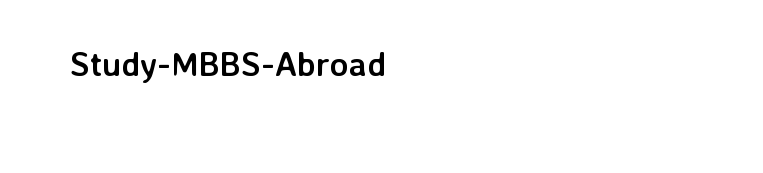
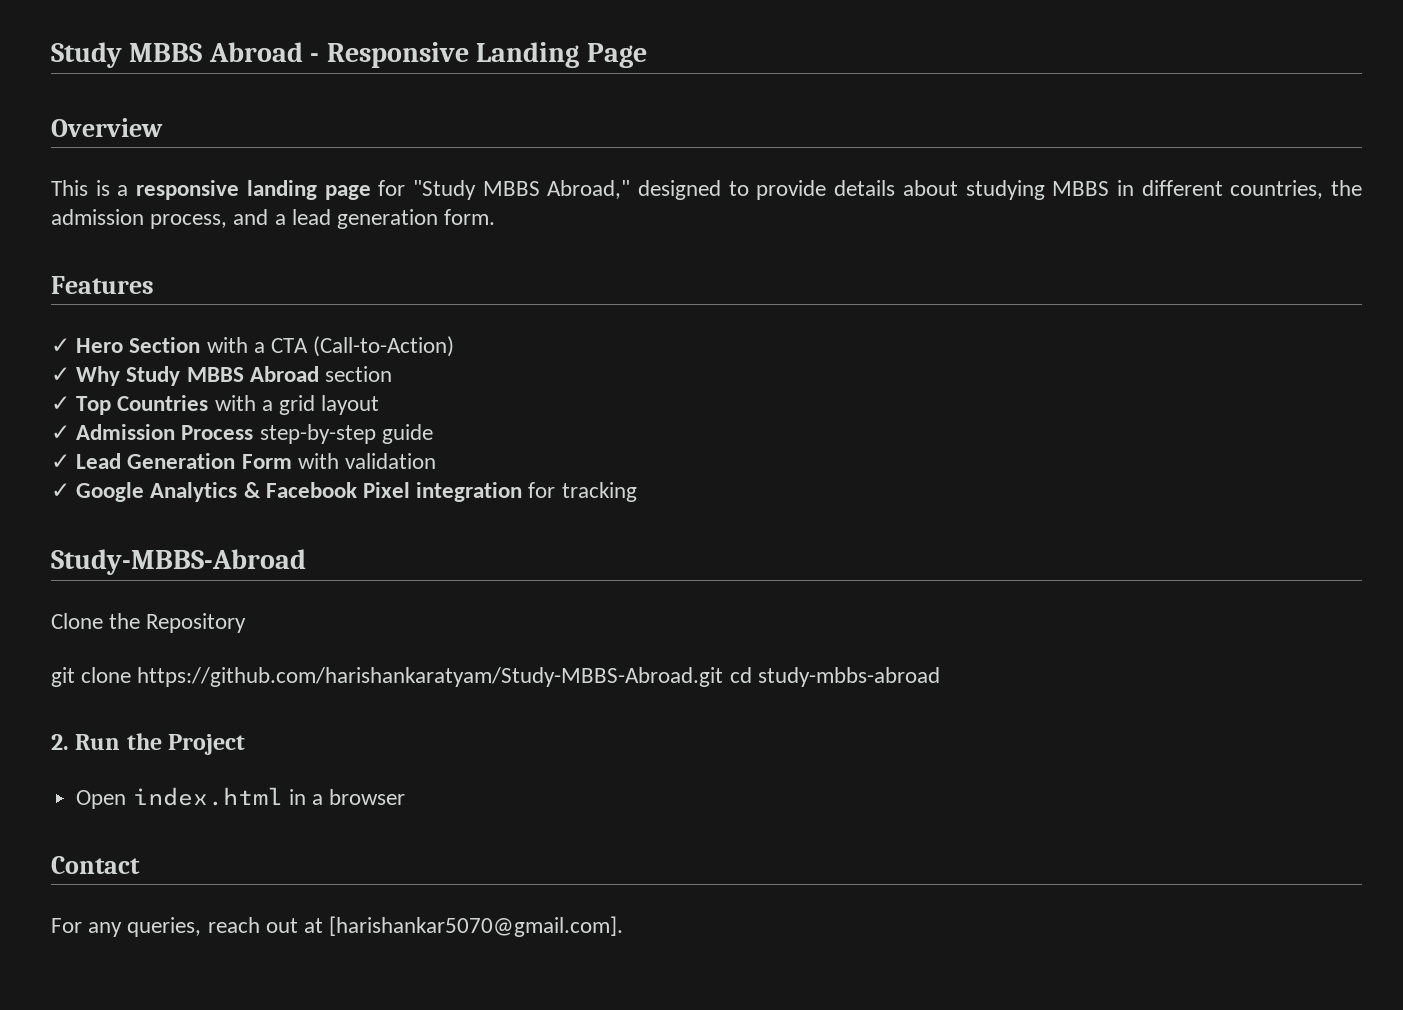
+ Study MBBS Abroad - Responsive Landing Page
+ Overview
+ This is a responsive landing page for "Study MBBS Abroad," designed to provide details about studying MBBS in different countries, the admission process, and a lead generation form.
+ Features
+ ✓ Hero Section with a CTA (Call-to-Action)
+ ✓ Why Study MBBS Abroad section
+ ✓ Top Countries with a grid layout
+ ✓ Admission Process step-by-step guide
+ ✓ Lead Generation Form with validation
+ ✓ Google Analytics & Facebook Pixel integration for tracking
  Study-MBBS-Abroad
+ Clone the Repository
+ git clone https://github.com/harishankaratyam/Study-MBBS-Abroad.git cd study-mbbs-abroad
+ 2. Run the Project
+ Open index.html in a browser
+ Contact
+ For any queries, reach out at [harishankar5070@gmail.com].

